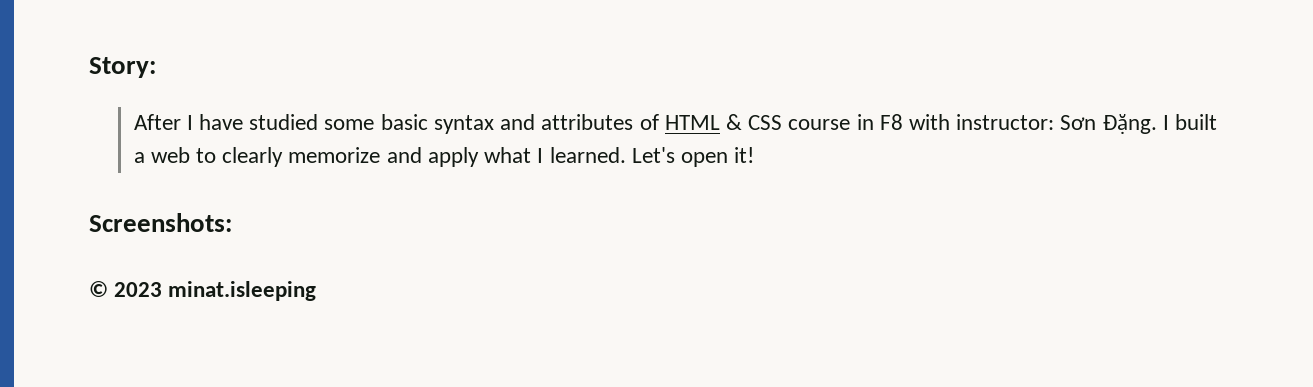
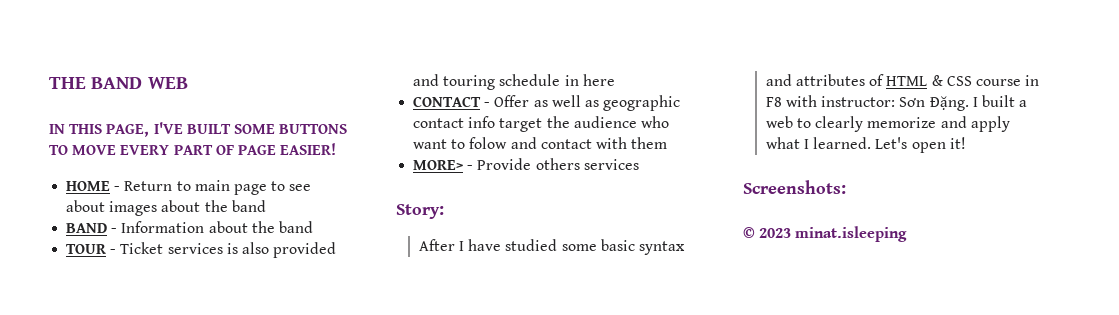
+ THE BAND WEB
+ IN THIS PAGE, I'VE BUILT SOME BUTTONS TO MOVE EVERY PART OF PAGE EASIER!
+ HOME - Return to main page to see about images about the band
+ BAND - Information about the band
+ TOUR - Ticket services is also provided and touring schedule in here
+ CONTACT - Offer as well as geographic contact info target the audience who want to folow and contact with them
+ MORE> - Provide others services

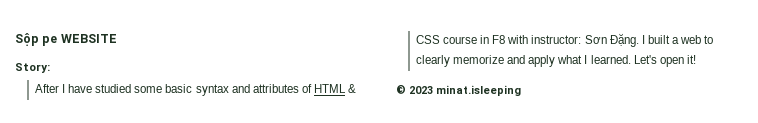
- THE BAND WEB
- IN THIS PAGE, I'VE BUILT SOME BUTTONS TO MOVE EVERY PART OF PAGE EASIER!
- HOME - Return to main page to see about images about the band
- BAND - Information about the band
- TOUR - Ticket services is also provided and touring schedule in here
- CONTACT - Offer as well as geographic contact info target the audience who want to folow and contact with them
- MORE> - Provide others services
+ Sộp pe WEBSITE
- Screenshots:

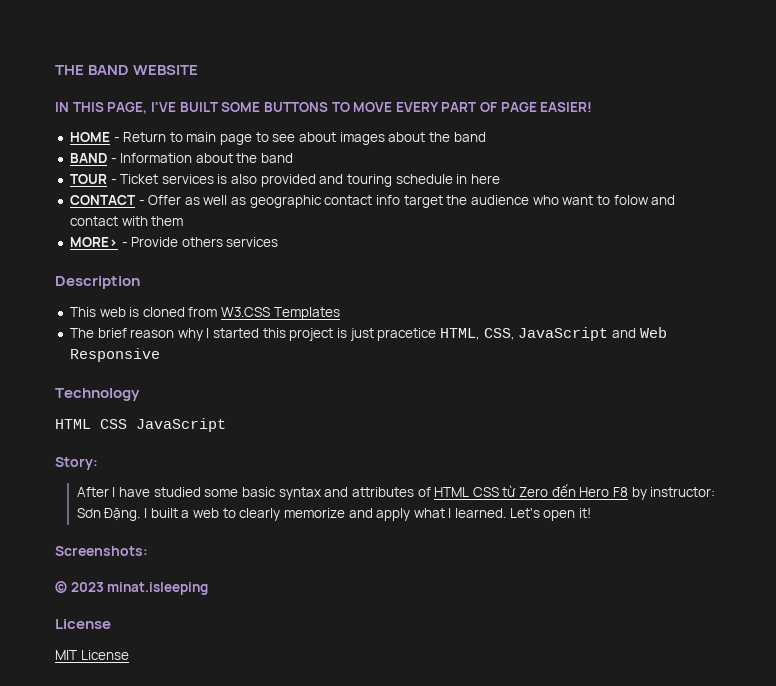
- Sộp pe WEBSITE
+ THE BAND WEBSITE
+ IN THIS PAGE, I'VE BUILT SOME BUTTONS TO MOVE EVERY PART OF PAGE EASIER!
+ HOME - Return to main page to see about images about the band
+ BAND - Information about the band
+ TOUR - Ticket services is also provided and touring schedule in here
+ CONTACT - Offer as well as geographic contact info target the audience who want to folow and contact with them
+ MORE> - Provide others services
+ Description
+ This web is cloned from W3.CSS Templates
+ The brief reason why I started this project is just pracetice HTML, CSS, JavaScript and Web Responsive
+ Technology
+ HTML CSS JavaScript
- After I have studied some basic syntax and attributes of HTML & CSS course in F8 with instructor: Sơn Đặng.
+ After I have studied some basic syntax and attributes of HTML CSS từ Zero đến Hero F8 by instructor: Sơn Đặng.
+ Screenshots:
  © 2023 minat.isleeping
+ License
+ MIT License

